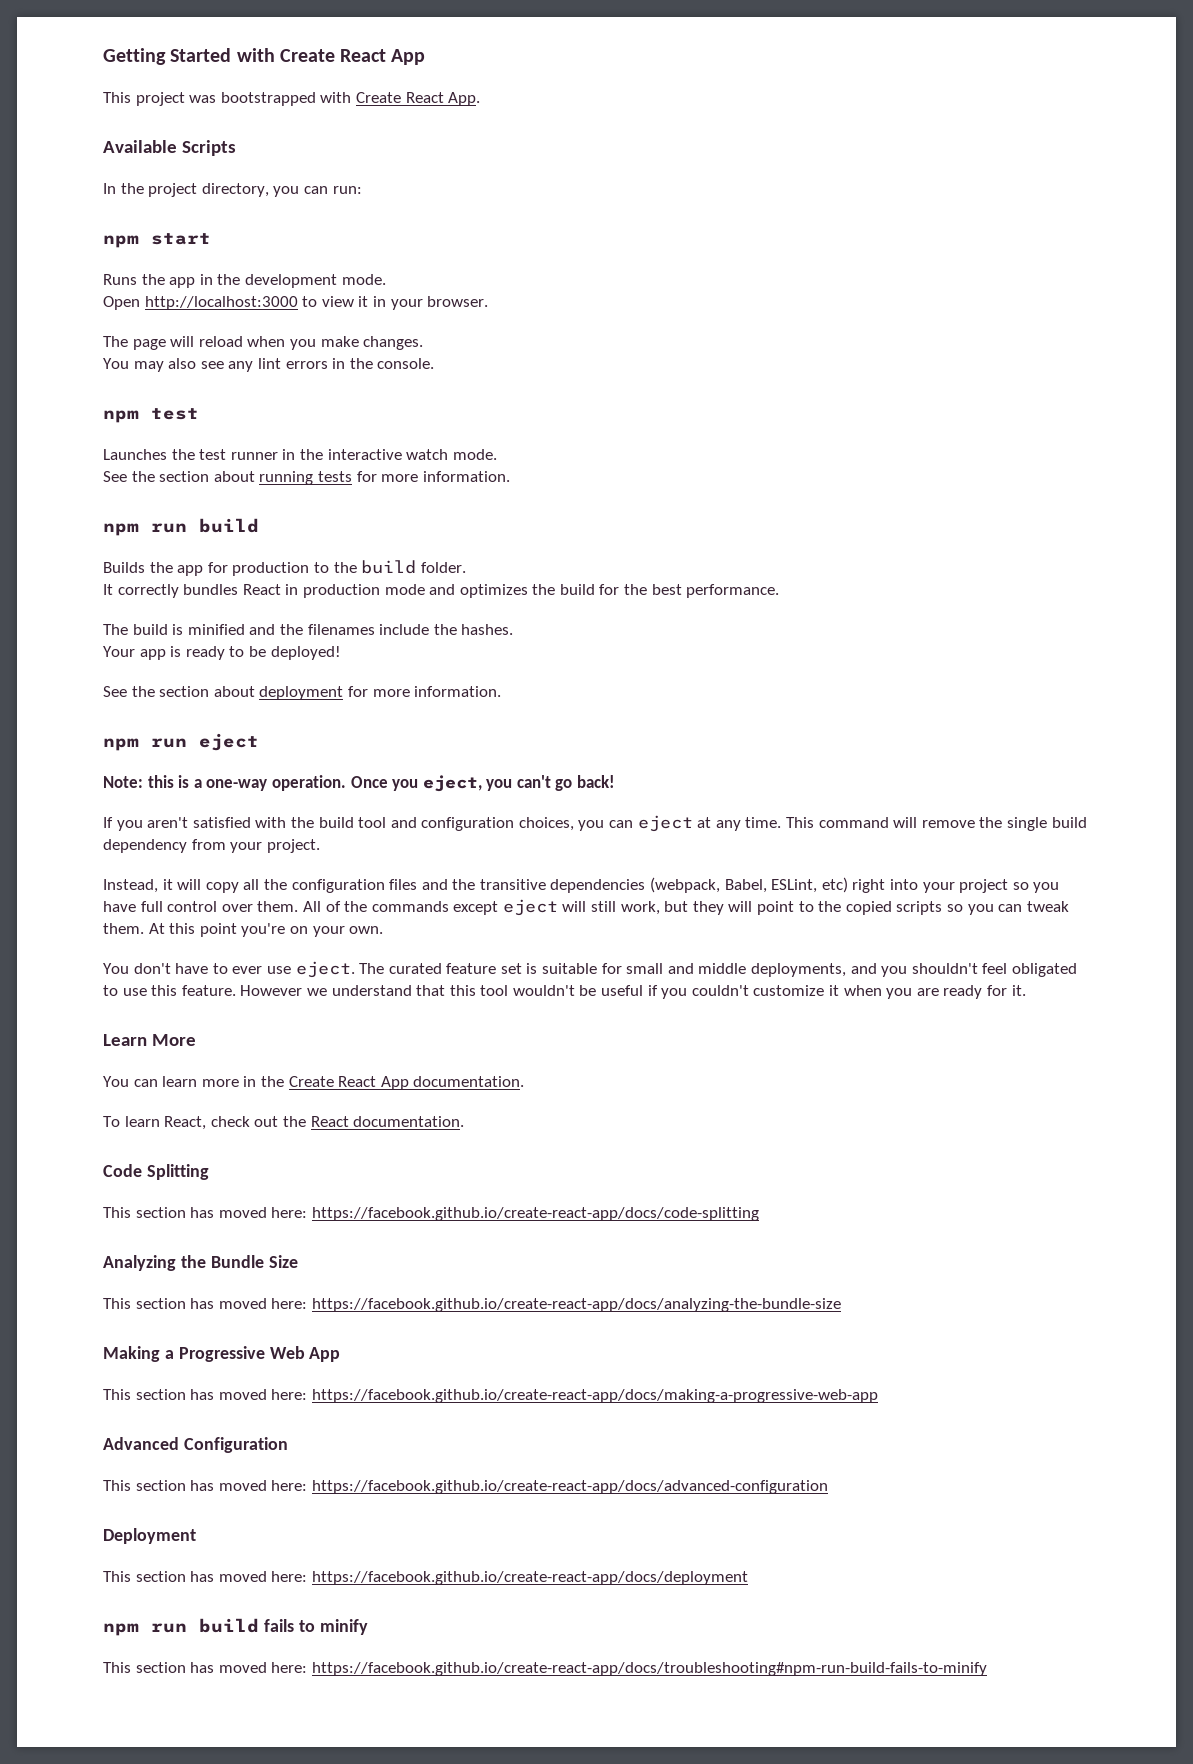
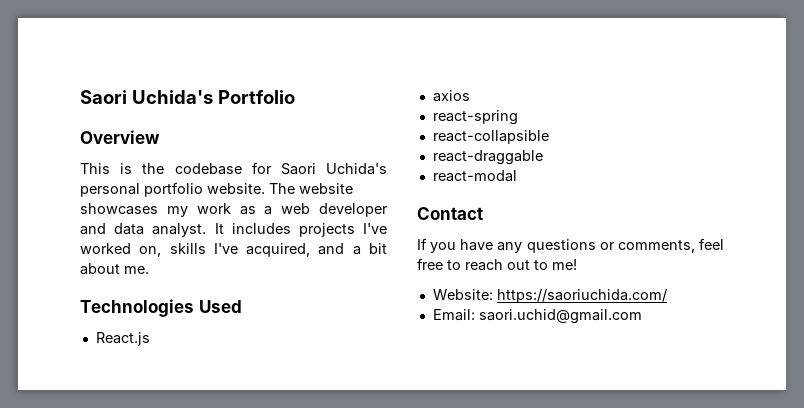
- Getting Started with Create React App
- This project was bootstrapped with Create React App.
- Available Scripts
- In the project directory, you can run:
- npm start
- Runs the app in the development mode.
- Open http://localhost:3000 to view it in your browser.
- The page will reload when you make changes.
- You may also see any lint errors in the console.
- npm test
- Launches the test runner in the interactive watch mode.
- See the section about running tests for more information.
- npm run build
- Builds the app for production to the build folder.
- It correctly bundles React in production mode and optimizes the build for the best performance.
- The build is minified and the filenames include the hashes.
- Your app is ready to be deployed!
- See the section about deployment for more information.
- npm run eject
- Note: this is a one-way operation. Once you eject, you can't go back!
- If you aren't satisfied with the build tool and configuration choices, you can eject at any time. This command will remove the single build dependency from your project.
- Instead, it will copy all the configuration files and the transitive dependencies (webpack, Babel, ESLint, etc) right into your project so you have full control over them. All of the commands except eject will still work, but they will point to the copied scripts so you can tweak them. At this point you're on your own.
- You don't have to ever use eject. The curated feature set is suitable for small and middle deployments, and you shouldn't feel obligated to use this feature. However we understand that this tool wouldn't be useful if you couldn't customize it when you are ready for it.
- Learn More
- You can learn more in the Create React App documentation.
- To learn React, check out the React documentation.
- Code Splitting
- This section has moved here: https://facebook.github.io/create-react-app/docs/code-splitting
- Analyzing the Bundle Size
- This section has moved here: https://facebook.github.io/create-react-app/docs/analyzing-the-bundle-size
- Making a Progressive Web App
- This section has moved here: https://facebook.github.io/create-react-app/docs/making-a-progressive-web-app
- Advanced Configuration
- This section has moved here: https://facebook.github.io/create-react-app/docs/advanced-configuration
- Deployment
- This section has moved here: https://facebook.github.io/create-react-app/docs/deployment
- npm run build fails to minify
- This section has moved here: https://facebook.github.io/create-react-app/docs/troubleshooting#npm-run-build-fails-to-minify
+ Saori Uchida's Portfolio
+ Overview
+ This is the codebase for Saori Uchida's personal portfolio website. The website showcases my work as a web developer and data analyst. It includes projects I've worked on, skills I've acquired, and a bit about me.
+ Technologies Used
+ React.js
+ axios
+ react-spring
+ react-collapsible
+ react-draggable
+ react-modal
+ Contact
+ If you have any questions or comments, feel free to reach out to me!
+ Website: https://saoriuchida.com/
+ Email: saori.uchid@gmail.com

